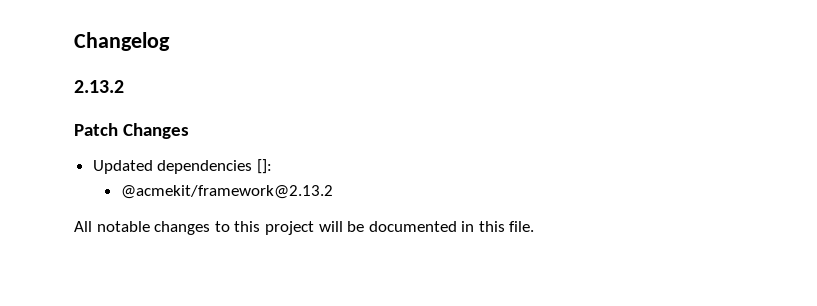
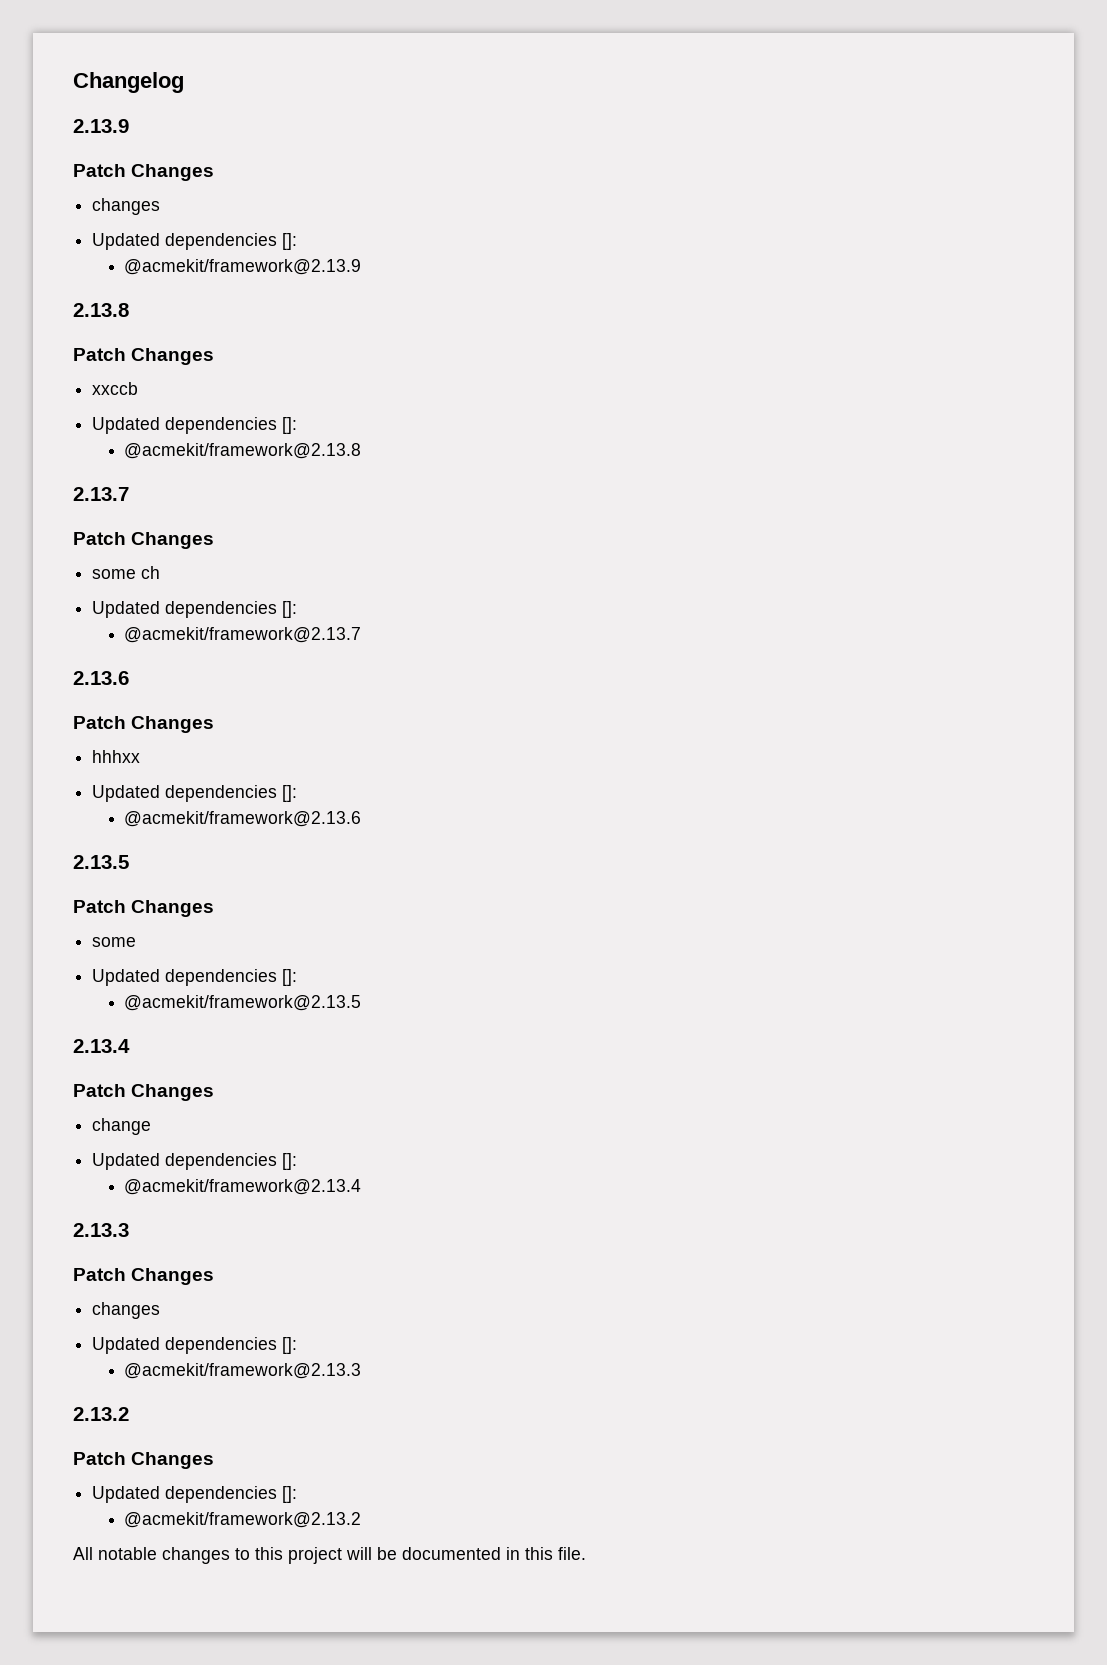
+ 2.13.9
+ Patch Changes
+ changes
+ Updated dependencies []:
+ @acmekit/framework@2.13.9
+ 2.13.8
+ Patch Changes
+ xxccb
+ Updated dependencies []:
+ @acmekit/framework@2.13.8
+ 2.13.7
+ Patch Changes
+ some ch
+ Updated dependencies []:
+ @acmekit/framework@2.13.7
+ 2.13.6
+ Patch Changes
+ hhhxx
+ Updated dependencies []:
+ @acmekit/framework@2.13.6
+ 2.13.5
+ Patch Changes
+ some
+ Updated dependencies []:
+ @acmekit/framework@2.13.5
+ 2.13.4
+ Patch Changes
+ change
+ Updated dependencies []:
+ @acmekit/framework@2.13.4
+ 2.13.3
+ Patch Changes
+ changes
+ Updated dependencies []:
+ @acmekit/framework@2.13.3

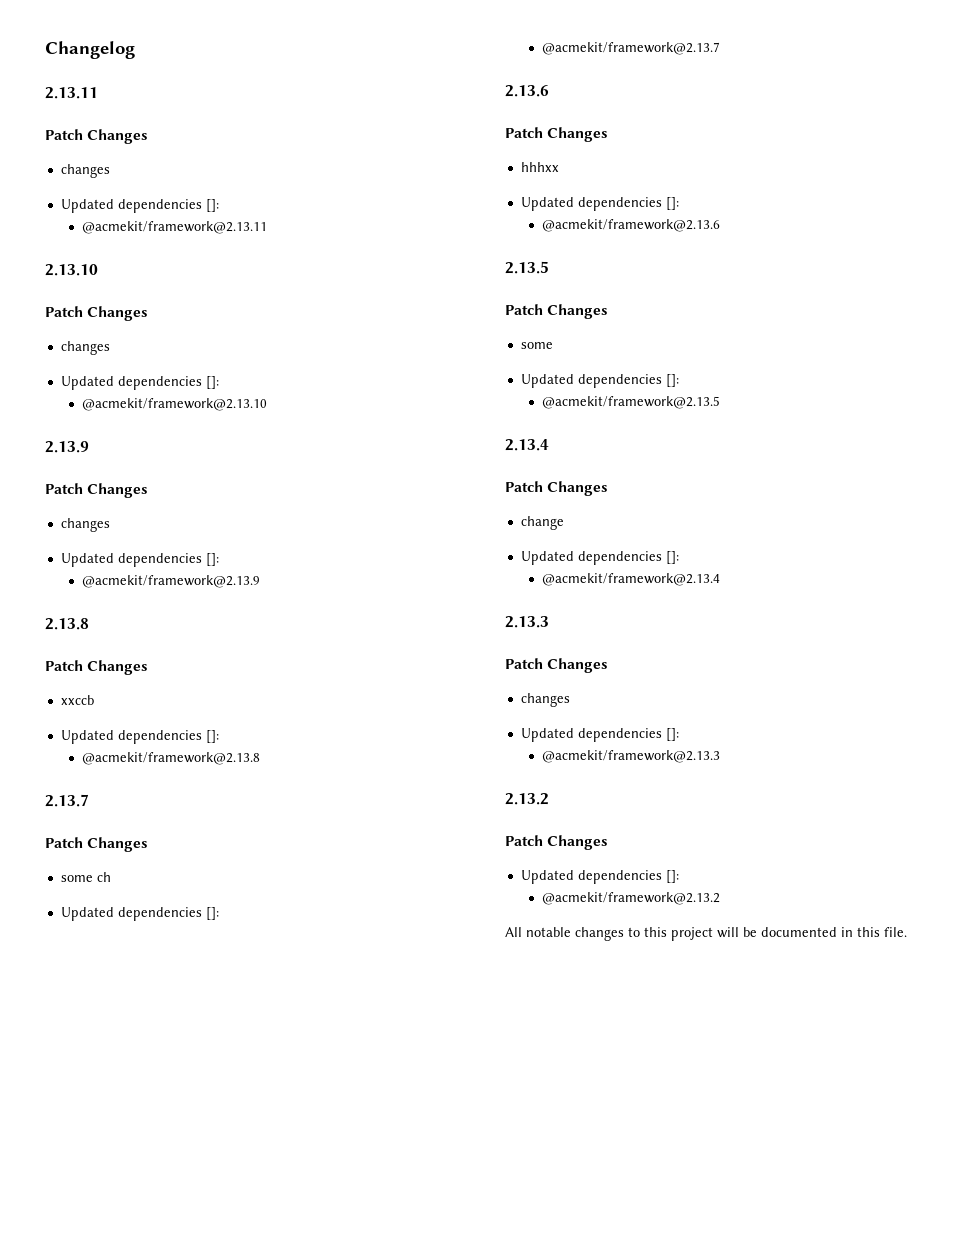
+ 2.13.11
+ Patch Changes
+ changes
+ Updated dependencies []:
+ @acmekit/framework@2.13.11
+ 2.13.10
+ Patch Changes
+ changes
+ Updated dependencies []:
+ @acmekit/framework@2.13.10

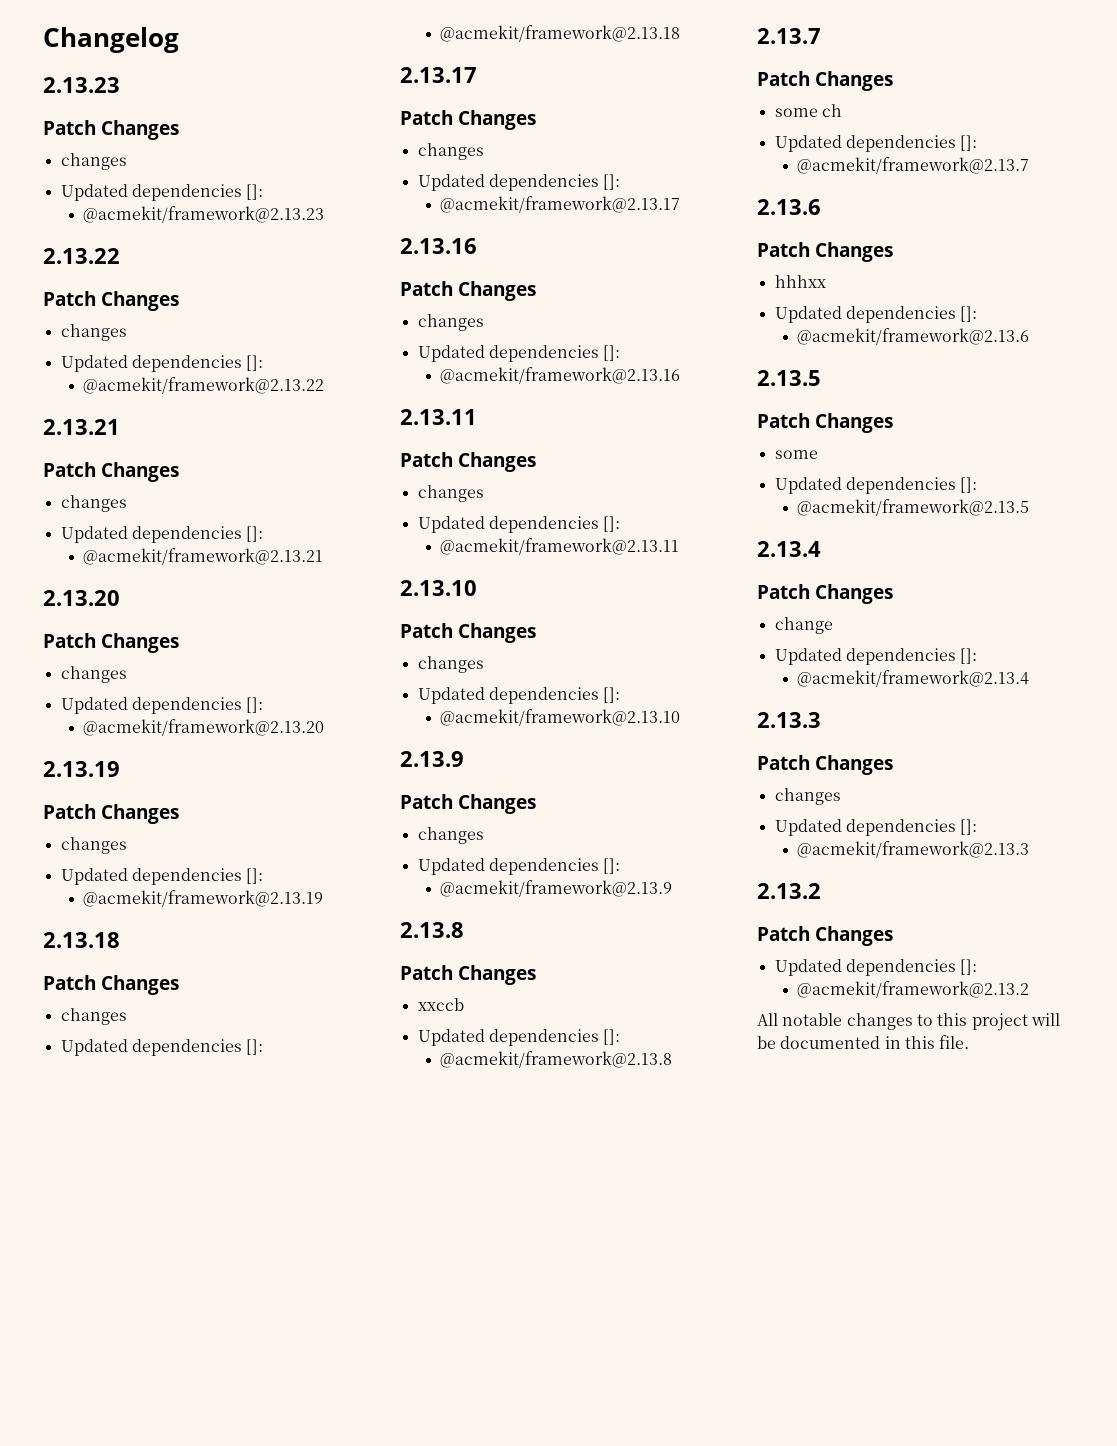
+ 2.13.23
+ Patch Changes
+ changes
+ Updated dependencies []:
+ @acmekit/framework@2.13.23
+ 2.13.22
+ Patch Changes
+ changes
+ Updated dependencies []:
+ @acmekit/framework@2.13.22
+ 2.13.21
+ Patch Changes
+ changes
+ Updated dependencies []:
+ @acmekit/framework@2.13.21
+ 2.13.20
+ Patch Changes
+ changes
+ Updated dependencies []:
+ @acmekit/framework@2.13.20
+ 2.13.19
+ Patch Changes
+ changes
+ Updated dependencies []:
+ @acmekit/framework@2.13.19
+ 2.13.18
+ Patch Changes
+ changes
+ Updated dependencies []:
+ @acmekit/framework@2.13.18
+ 2.13.17
+ Patch Changes
+ changes
+ Updated dependencies []:
+ @acmekit/framework@2.13.17
+ 2.13.16
+ Patch Changes
+ changes
+ Updated dependencies []:
+ @acmekit/framework@2.13.16

